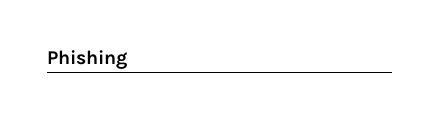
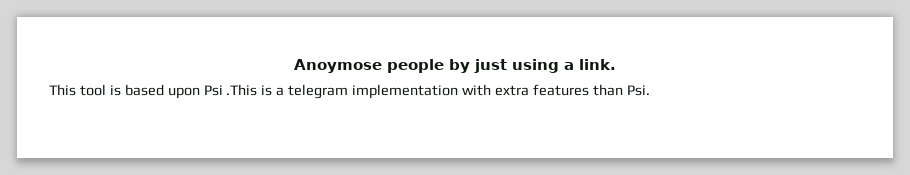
- Phishing
+ Anoymose people by just using a link.
+ This tool is based upon Psi .This is a telegram implementation with extra features than Psi.

